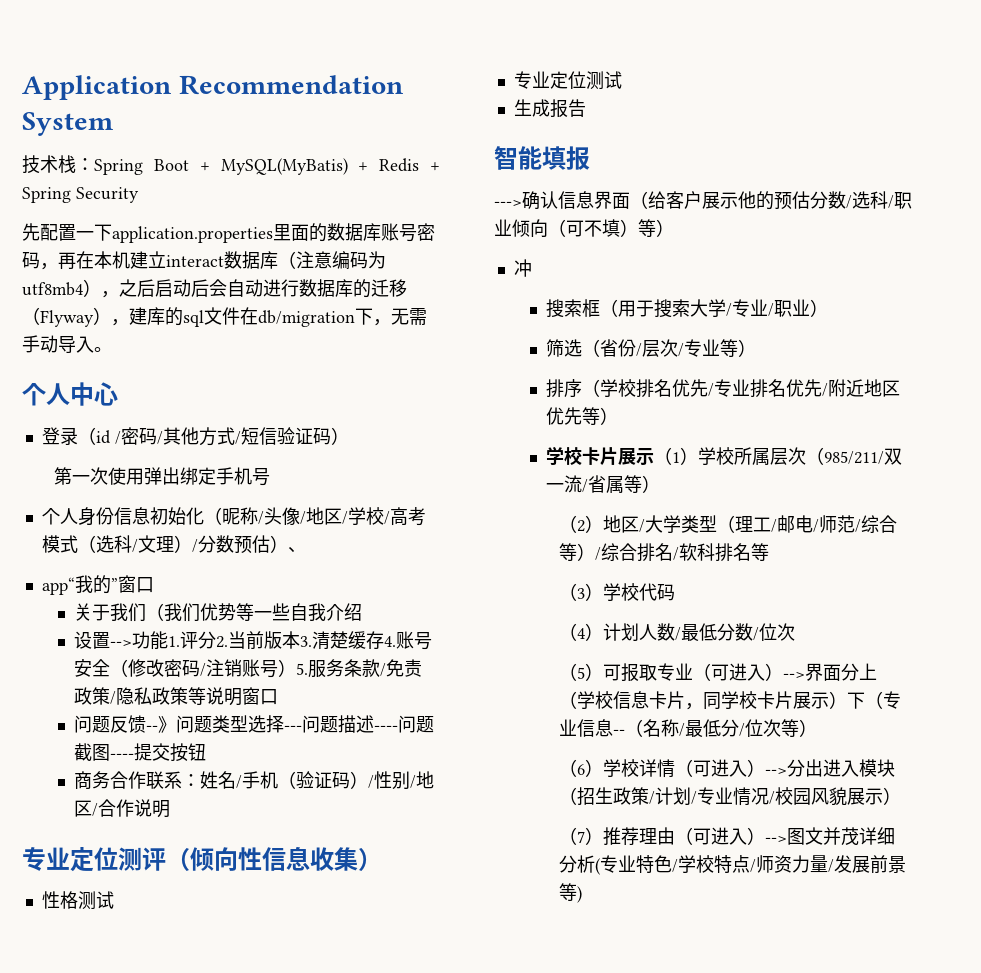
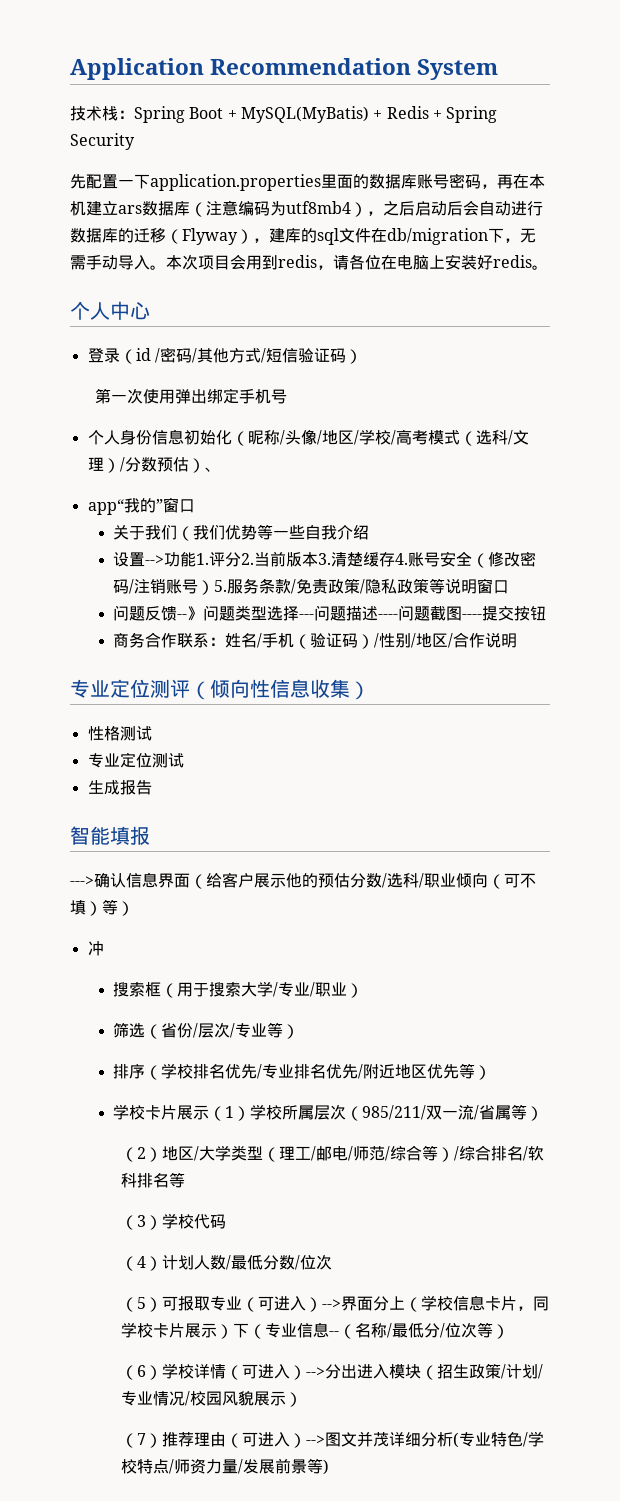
- 先配置一下application.properties里面的数据库账号密码，再在本机建立interact数据库（注意编码为utf8mb4），之后启动后会自动进行数据库的迁移（Flyway），建库的sql文件在db/migration下，无需手动导入。
+ 先配置一下application.properties里面的数据库账号密码，再在本机建立ars数据库（注意编码为utf8mb4），之后启动后会自动进行数据库的迁移（Flyway），建库的sql文件在db/migration下，无需手动导入。本次项目会用到redis，请各位在电脑上安装好redis。

